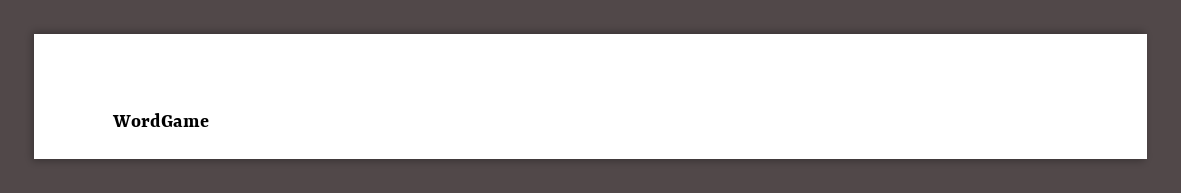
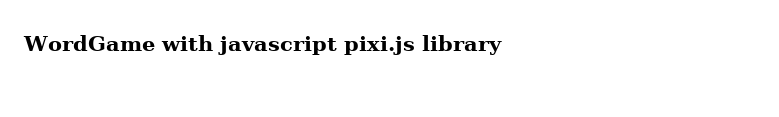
- WordGame
+ WordGame with javascript pixi.js library

